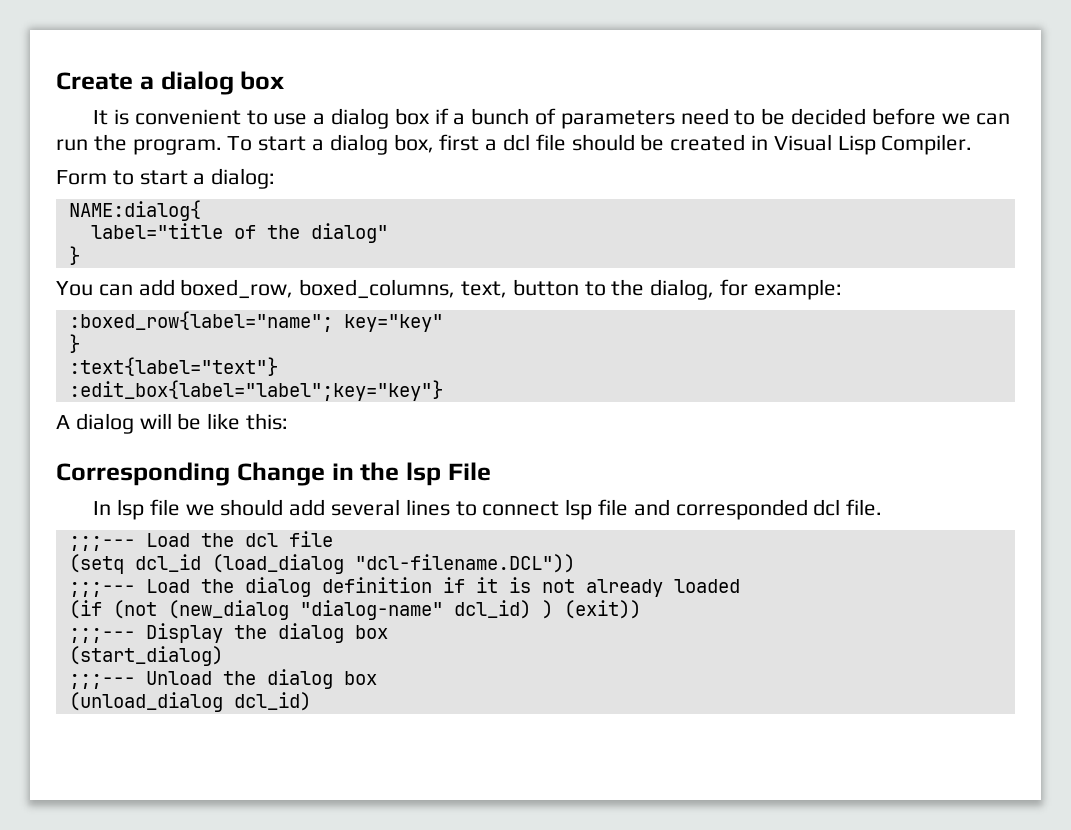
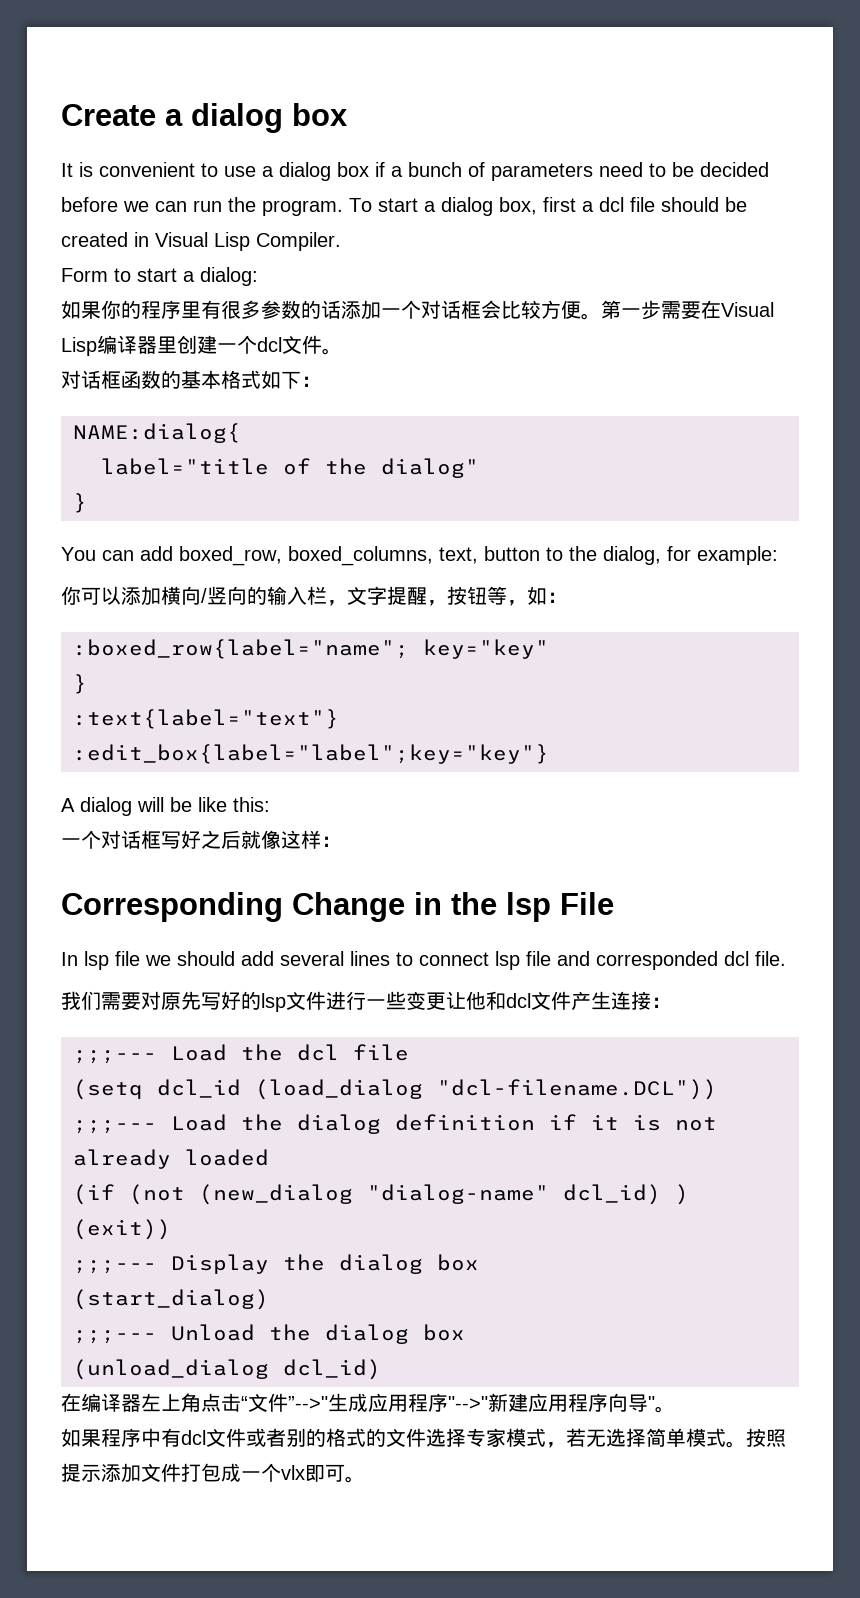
+ 如果你的程序里有很多参数的话添加一个对话框会比较方便。第一步需要在Visual Lisp编译器里创建一个dcl文件。
+ 对话框函数的基本格式如下：
+ 你可以添加横向/竖向的输入栏，文字提醒，按钮等，如：
+ 一个对话框写好之后就像这样：
+ 我们需要对原先写好的lsp文件进行一些变更让他和dcl文件产生连接：
+ 在编译器左上角点击“文件”-->"生成应用程序"-->"新建应用程序向导"。
+ 如果程序中有dcl文件或者别的格式的文件选择专家模式，若无选择简单模式。按照提示添加文件打包成一个vlx即可。

